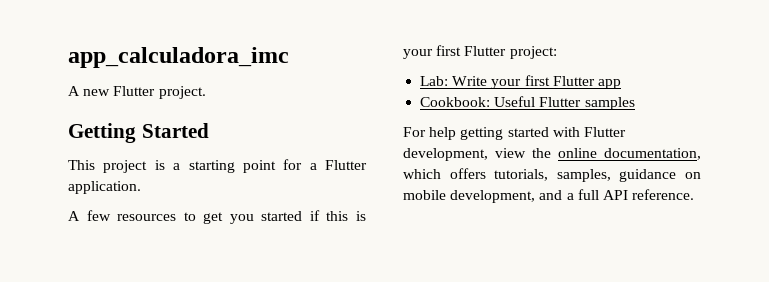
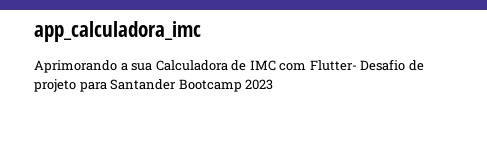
- A new Flutter project.
- Getting Started
- This project is a starting point for a Flutter application.
- A few resources to get you started if this is your first Flutter project:
- Lab: Write your first Flutter app
- Cookbook: Useful Flutter samples
- For help getting started with Flutter development, view the online documentation, which offers tutorials, samples, guidance on mobile development, and a full API reference.
+ Aprimorando a sua Calculadora de IMC com Flutter- Desafio de projeto para Santander Bootcamp 2023

